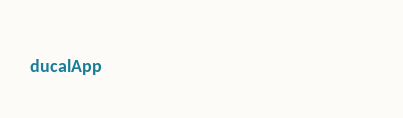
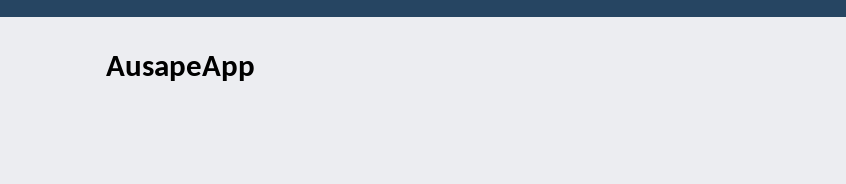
- ducalApp
+ AusapeApp

